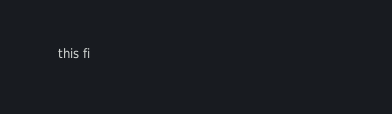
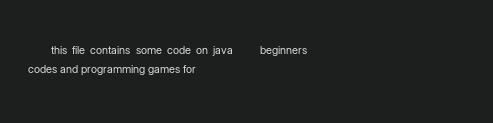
- this fi
+ this file contains some code on java codes and programming games for beginners

